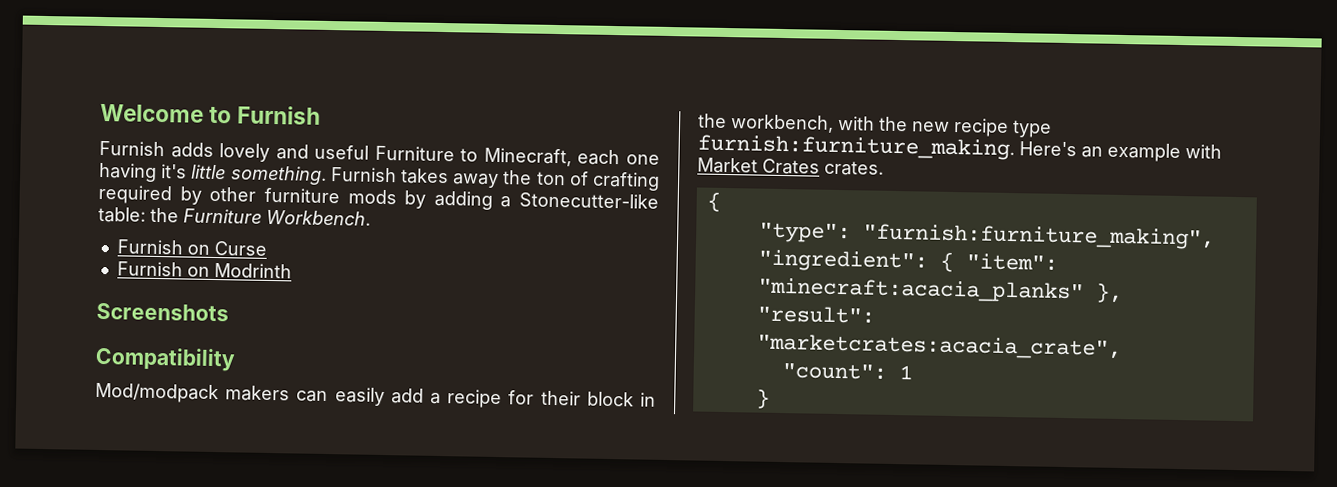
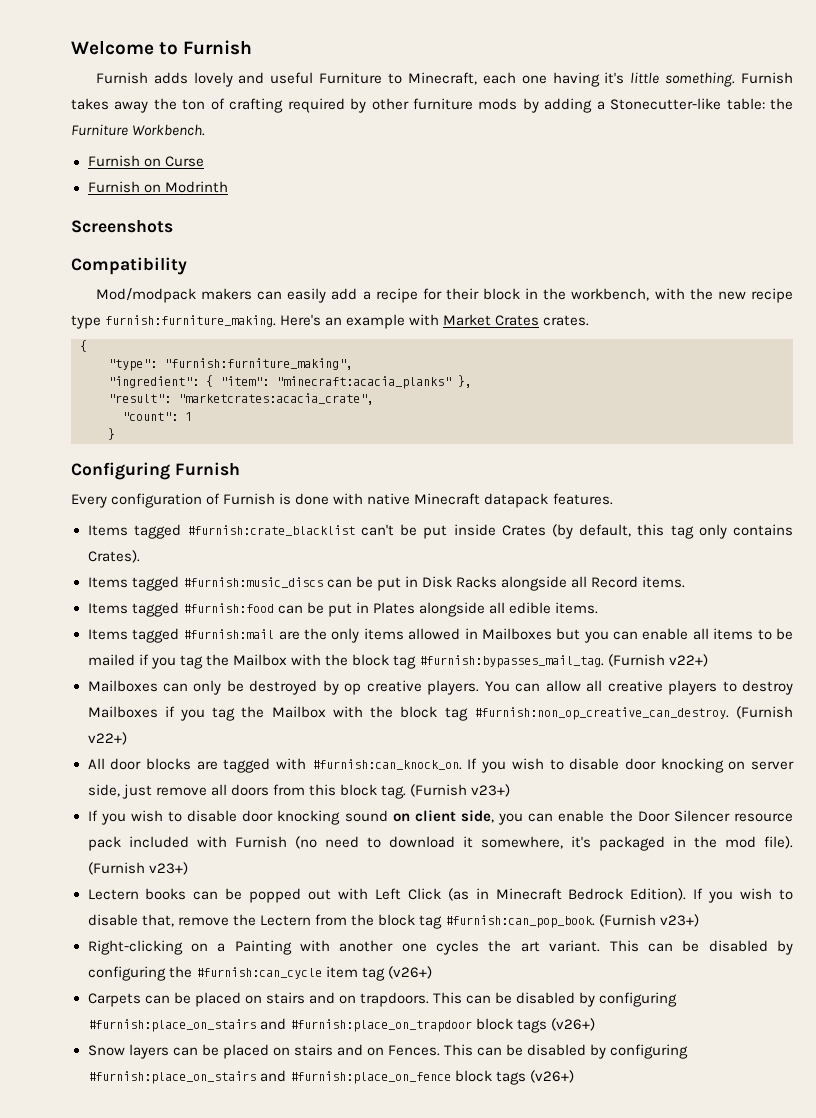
+ Configuring Furnish
+ Every configuration of Furnish is done with native Minecraft datapack features.
+ Items tagged #furnish:crate_blacklist can't be put inside Crates (by default, this tag only contains Crates).
+ Items tagged #furnish:music_discs can be put in Disk Racks alongside all Record items.
+ Items tagged #furnish:food can be put in Plates alongside all edible items.
+ Items tagged #furnish:mail are the only items allowed in Mailboxes but you can enable all items to be mailed if you tag the Mailbox with the block tag #furnish:bypasses_mail_tag. (Furnish v22+)
+ Mailboxes can only be destroyed by op creative players. You can allow all creative players to destroy Mailboxes if you tag the Mailbox with the block tag #furnish:non_op_creative_can_destroy. (Furnish v22+)
+ All door blocks are tagged with #furnish:can_knock_on. If you wish to disable door knocking on server side, just remove all doors from this block tag. (Furnish v23+)
+ If you wish to disable door knocking sound on client side, you can enable the Door Silencer resource pack included with Furnish (no need to download it somewhere, it's packaged in the mod file). (Furnish v23+)
+ Lectern books can be popped out with Left Click (as in Minecraft Bedrock Edition). If you wish to disable that, remove the Lectern from the block tag #furnish:can_pop_book. (Furnish v23+)
+ Right-clicking on a Painting with another one cycles the art variant. This can be disabled by configuring the #furnish:can_cycle item tag (v26+)
+ Carpets can be placed on stairs and on trapdoors. This can be disabled by configuring #furnish:place_on_stairs and #furnish:place_on_trapdoor block tags (v26+)
+ Snow layers can be placed on stairs and on Fences. This can be disabled by configuring #furnish:place_on_stairs and #furnish:place_on_fence block tags (v26+)

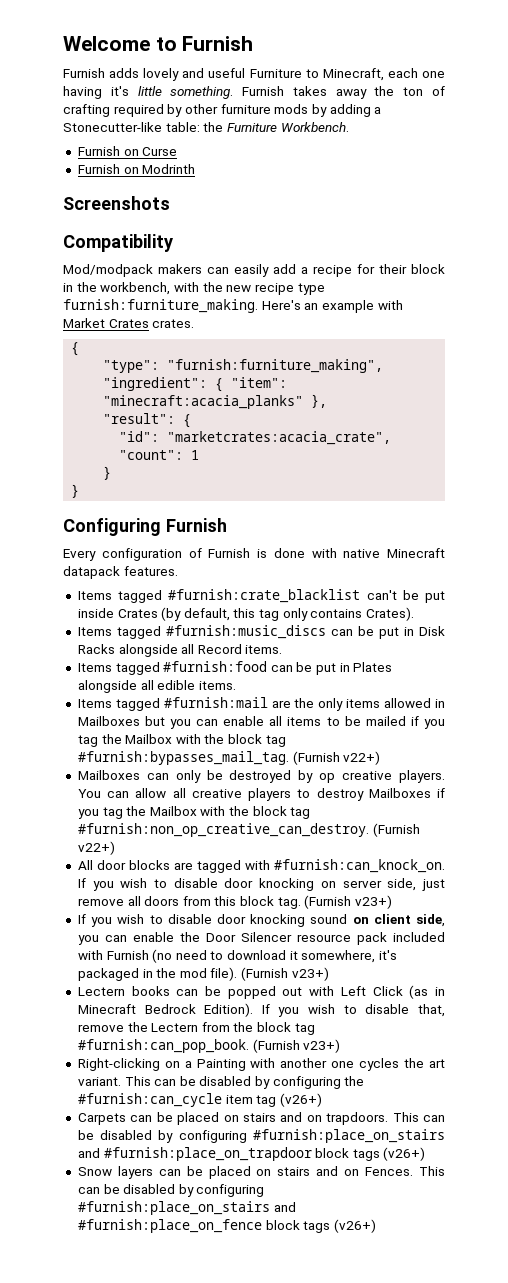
- "result": "marketcrates:acacia_crate",
+ "result": {
+ "id": "marketcrates:acacia_crate",
  "count": 1
+ }

